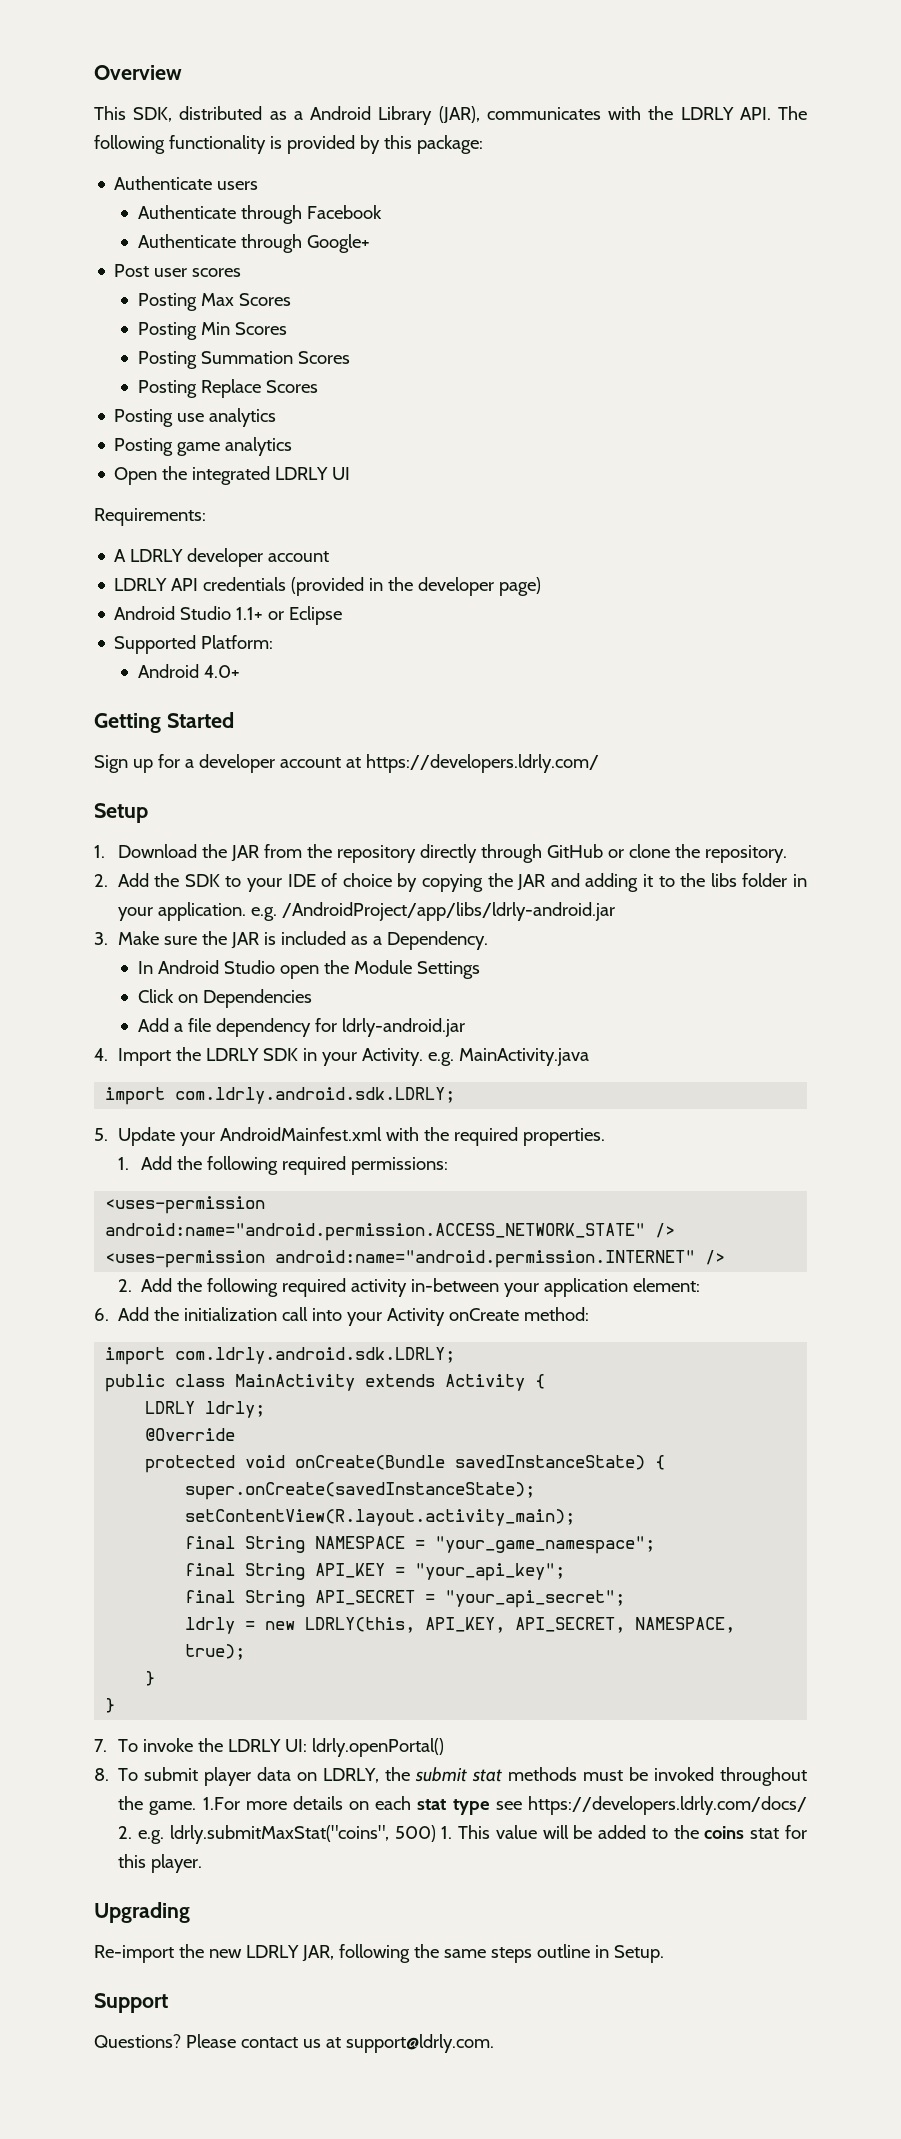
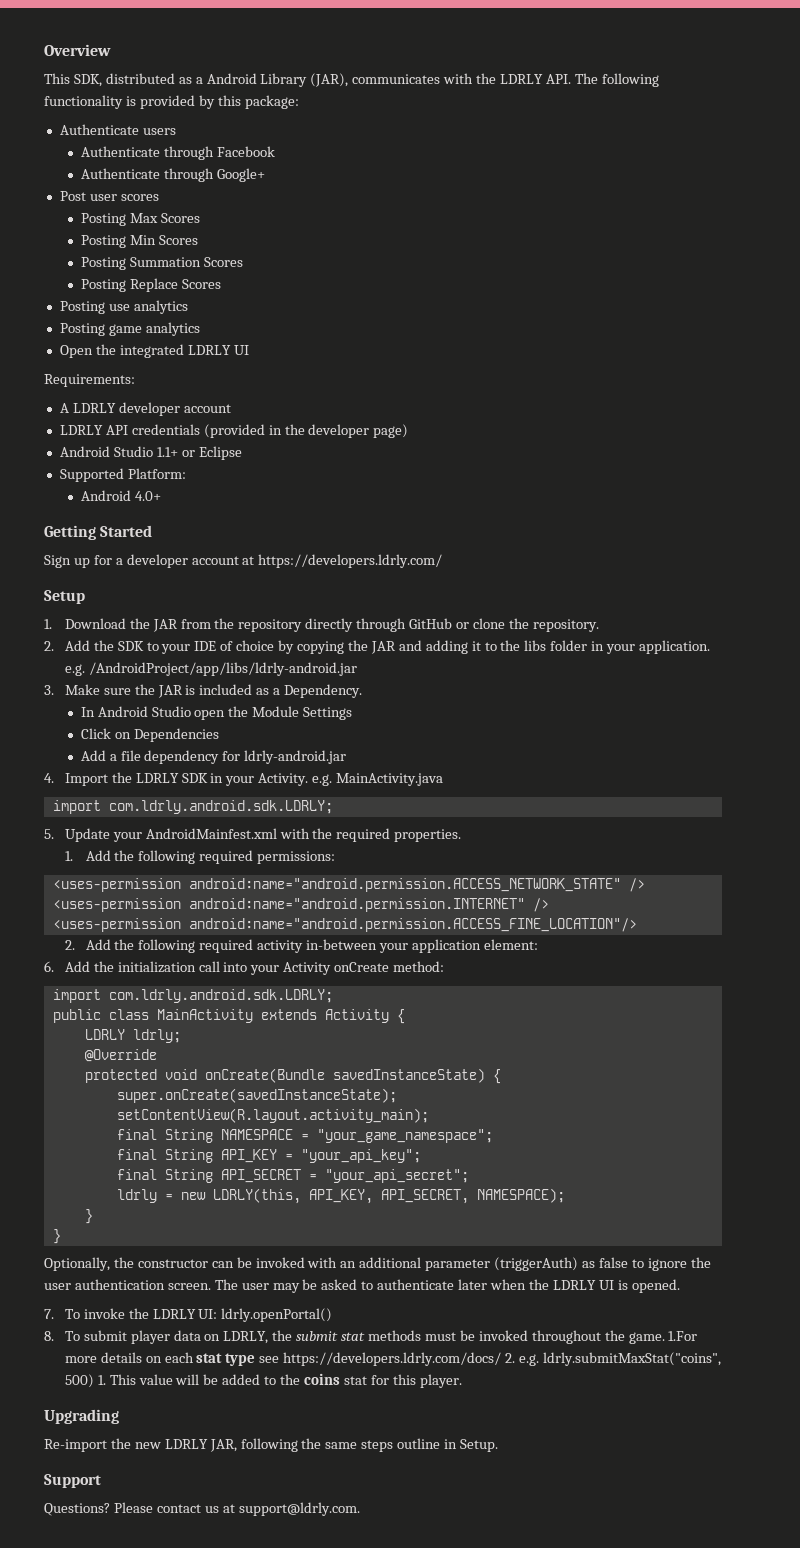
+ <uses-permission android:name="android.permission.ACCESS_FINE_LOCATION"/>
- ldrly = new LDRLY(this, API_KEY, API_SECRET, NAMESPACE, true);
+ ldrly = new LDRLY(this, API_KEY, API_SECRET, NAMESPACE);
+ Optionally, the constructor can be invoked with an additional parameter (triggerAuth) as false to ignore the user authentication screen. The user may be asked to authenticate later when the LDRLY UI is opened.

